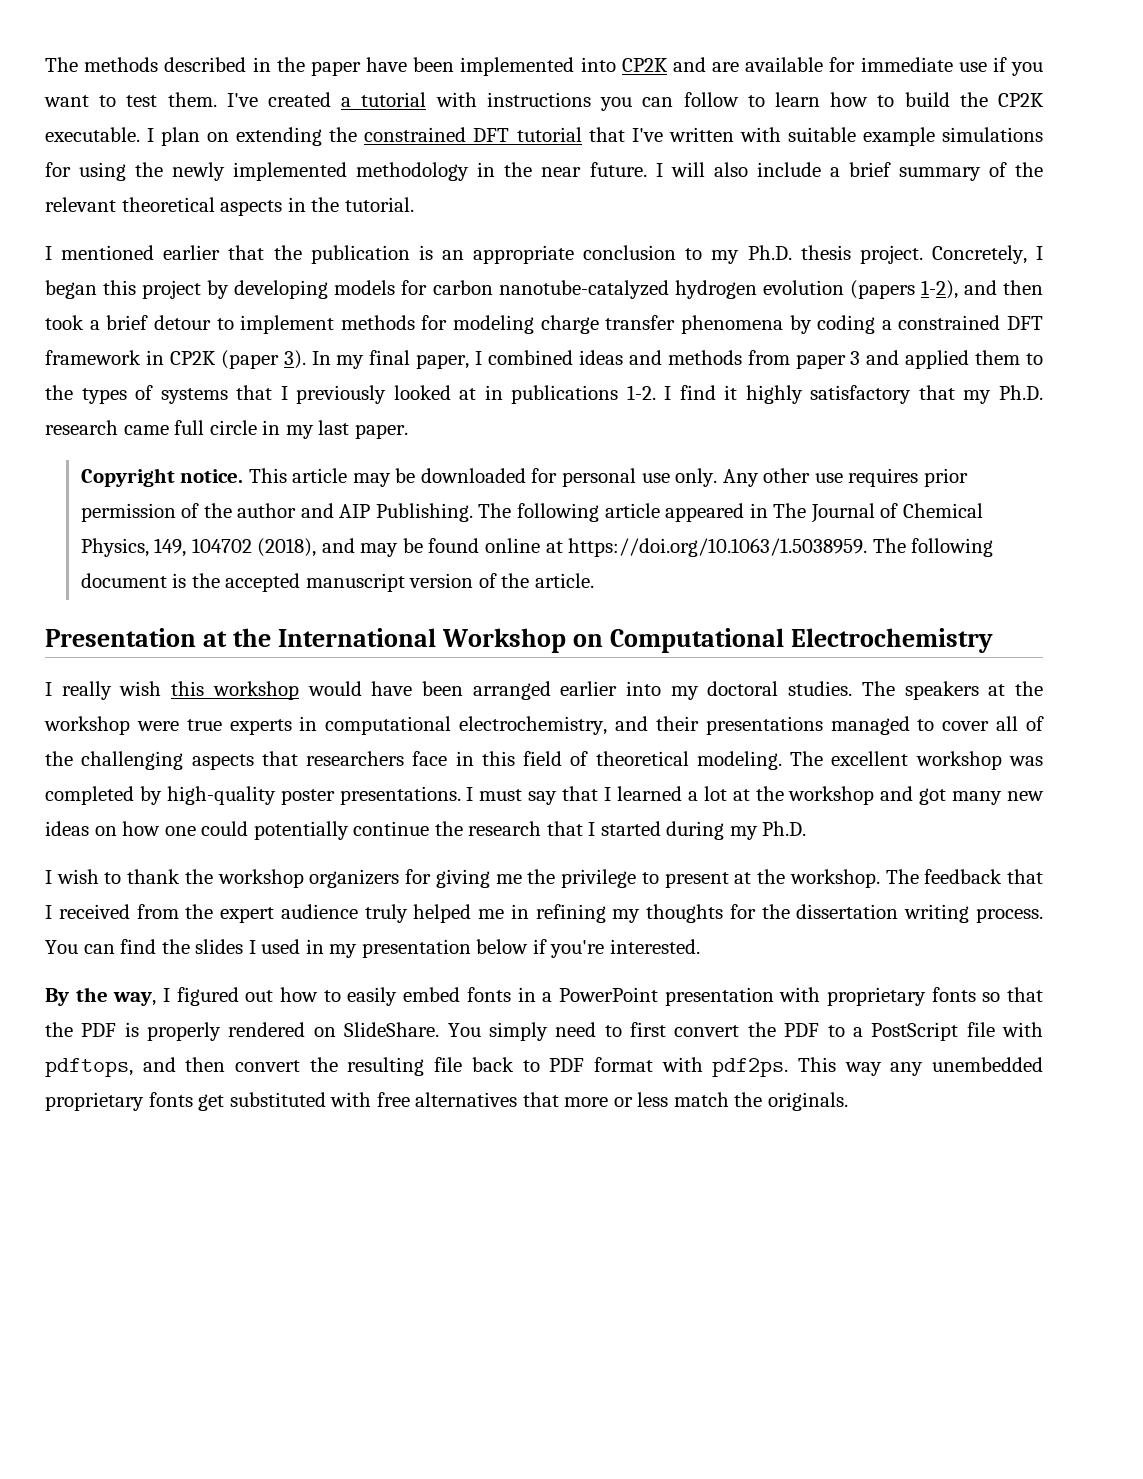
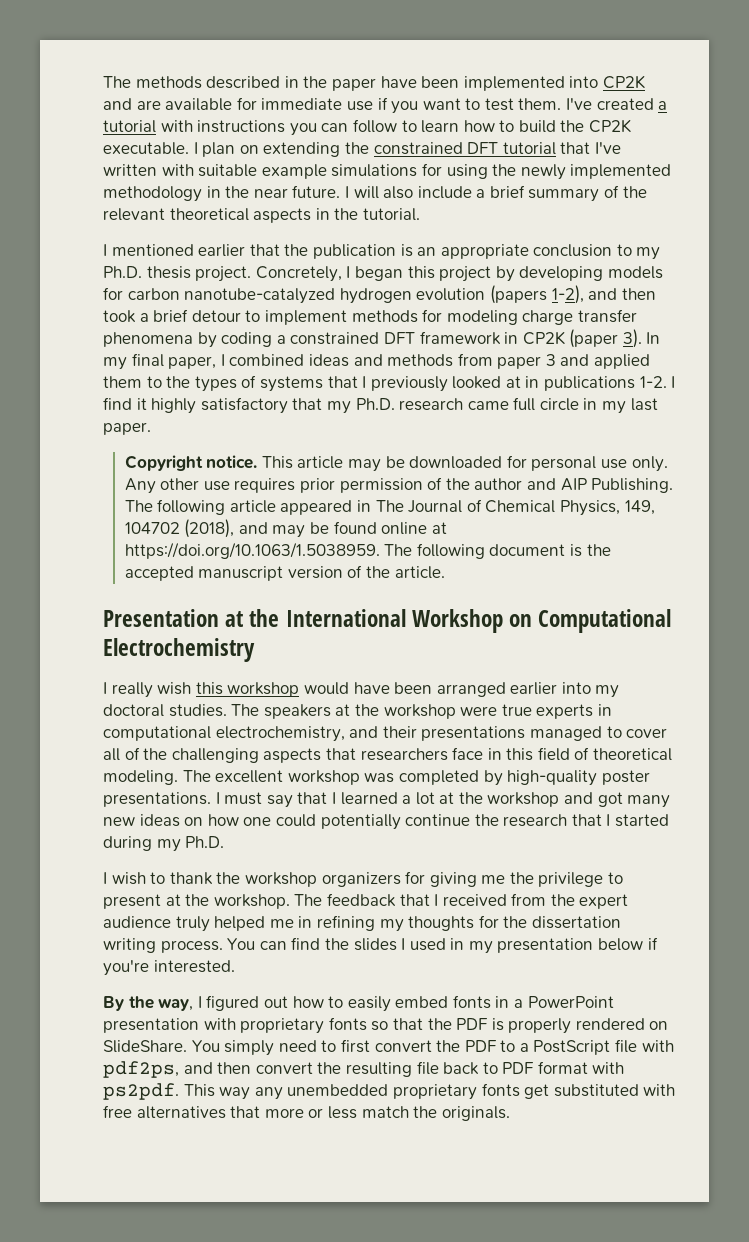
- You simply need to first convert the PDF to a PostScript file with pdftops, and then convert the resulting file back to PDF format with pdf2ps.
+ You simply need to first convert the PDF to a PostScript file with pdf2ps, and then convert the resulting file back to PDF format with ps2pdf.

